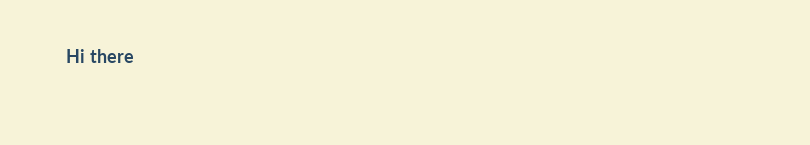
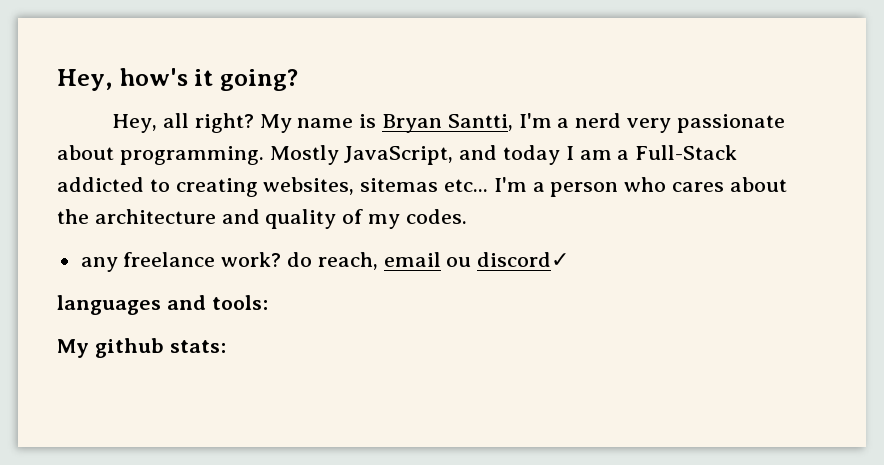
- Hi there
+ Hey, how's it going?
+ Hey, all right? My name is Bryan Santti, I'm a nerd very passionate about programming. Mostly JavaScript, and today I am a Full-Stack addicted to creating websites, sitemas etc... I'm a person who cares about the architecture and quality of my codes.
+ any freelance work? do reach, email ou discord✓
+ languages and tools:
+ My github stats:

